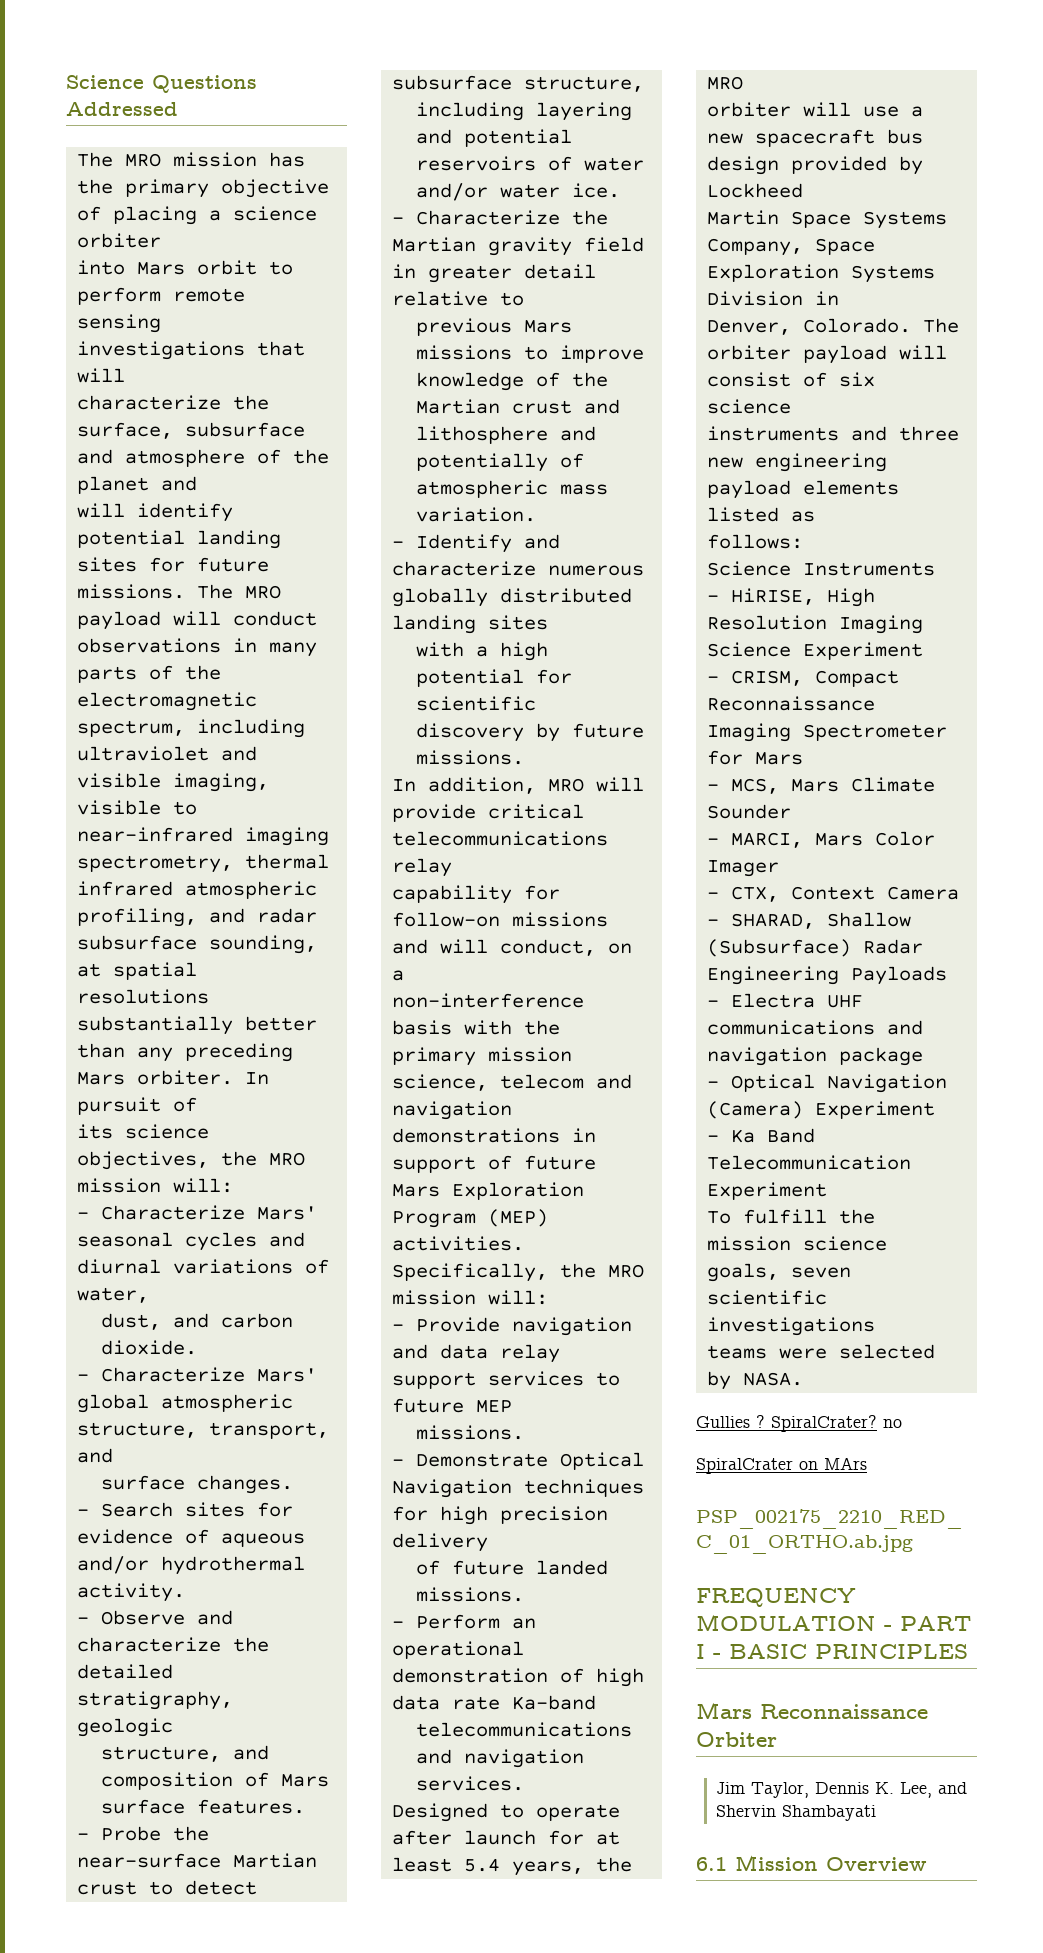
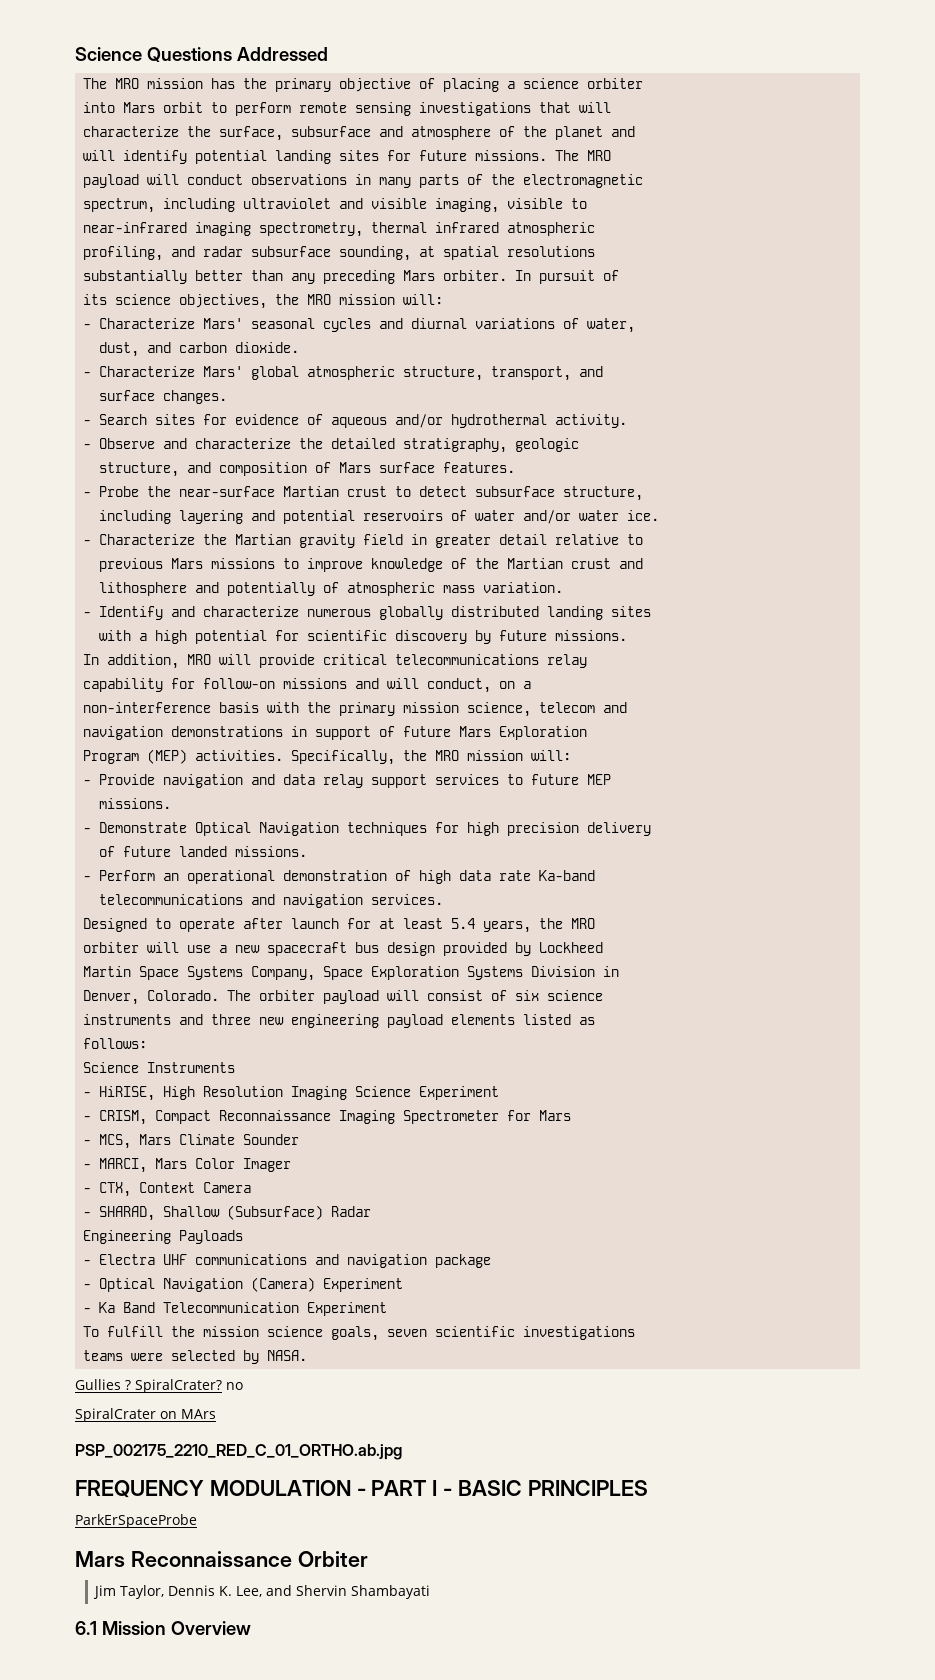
+ ParkErSpaceProbe

